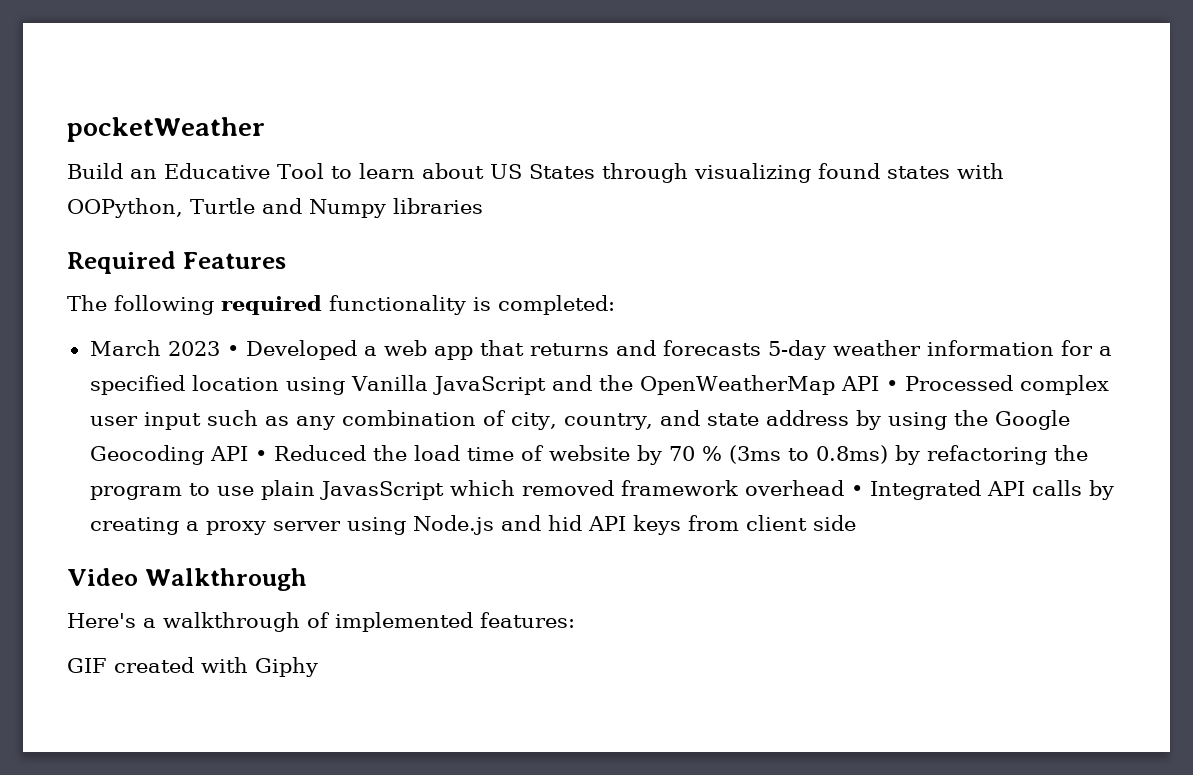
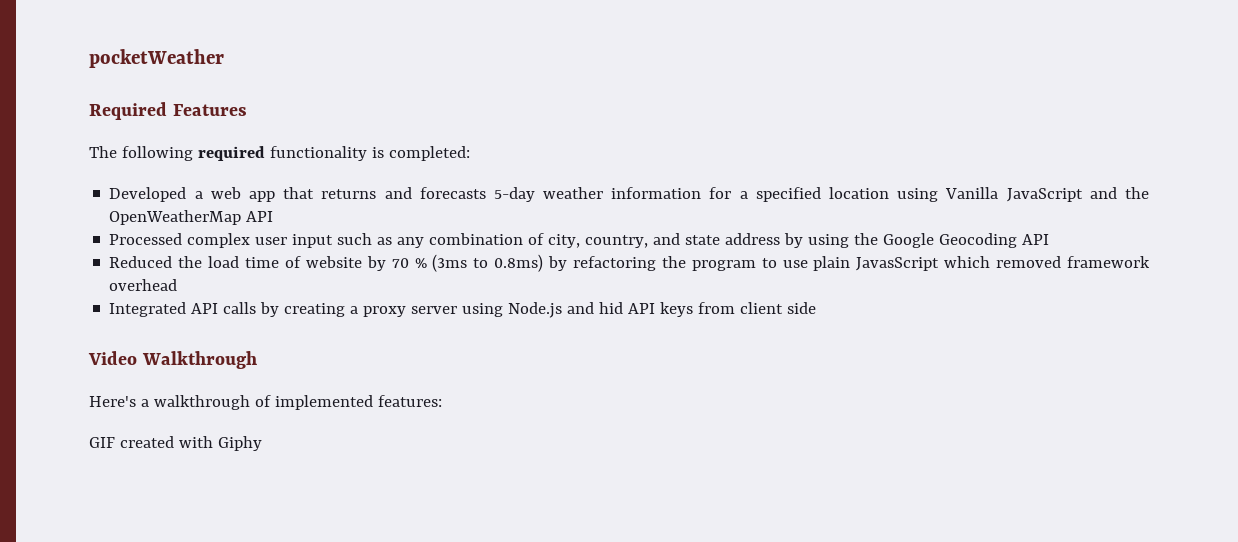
- Build an Educative Tool to learn about US States through visualizing found states with OOPython, Turtle and Numpy libraries
- March 2023 • Developed a web app that returns and forecasts 5-day weather information for a specified location using Vanilla JavaScript and the OpenWeatherMap API • Processed complex user input such as any combination of city, country, and state address by using the Google Geocoding API • Reduced the load time of website by 70 % (3ms to 0.8ms) by refactoring the program to use plain JavasScript which removed framework overhead • Integrated API calls by creating a proxy server using Node.js and hid API keys from client side
+ Developed a web app that returns and forecasts 5-day weather information for a specified location using Vanilla JavaScript and the OpenWeatherMap API
+ Processed complex user input such as any combination of city, country, and state address by using the Google Geocoding API
+ Reduced the load time of website by 70 % (3ms to 0.8ms) by refactoring the program to use plain JavasScript which removed framework overhead
+ Integrated API calls by creating a proxy server using Node.js and hid API keys from client side

